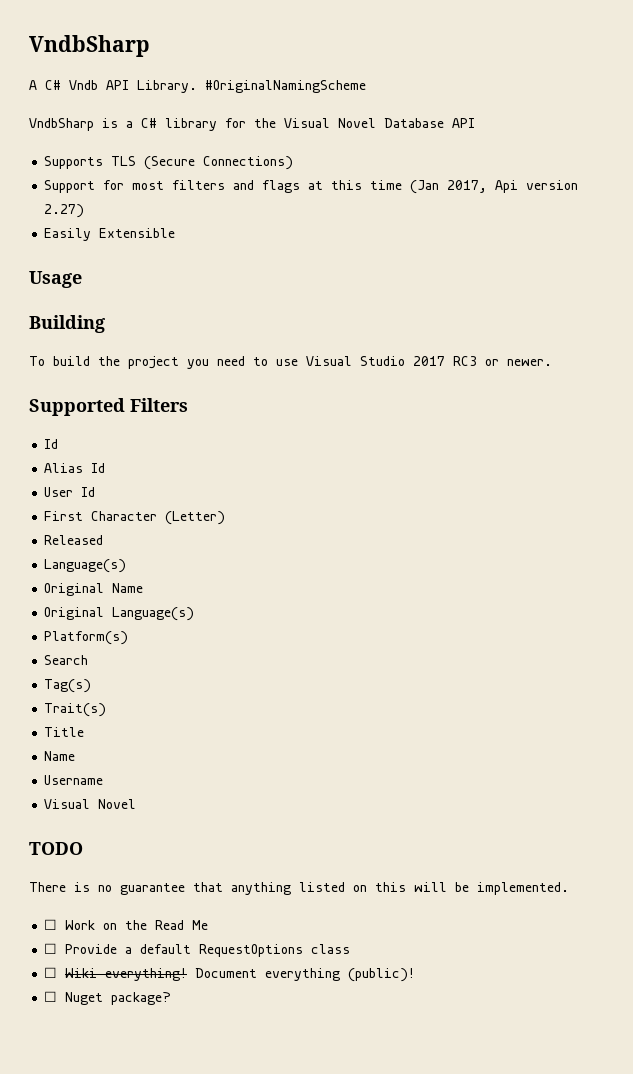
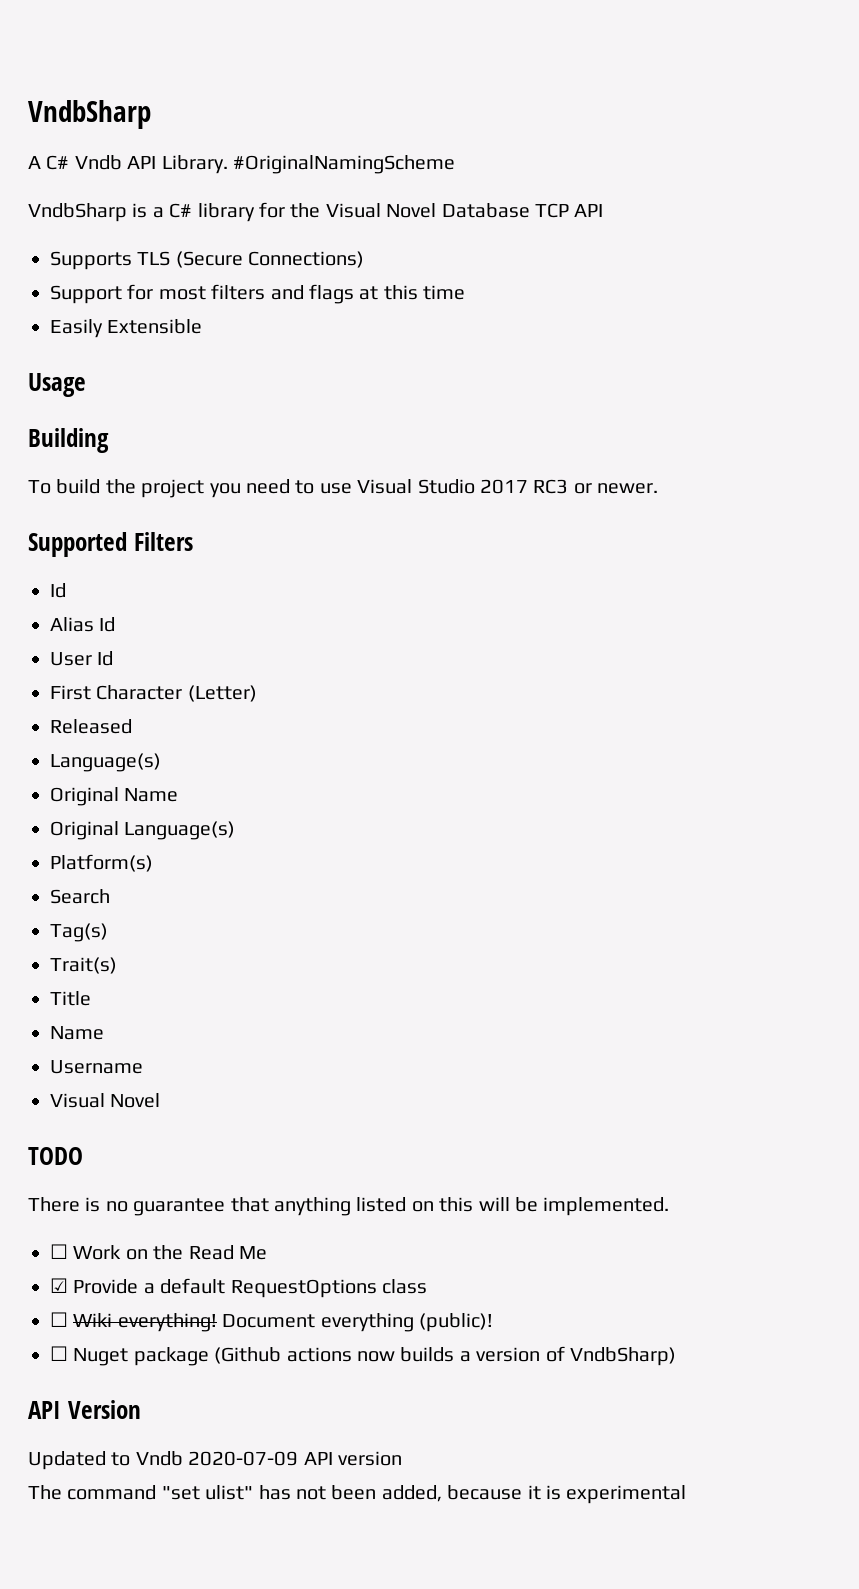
- VndbSharp is a C# library for the Visual Novel Database API
+ VndbSharp is a C# library for the Visual Novel Database TCP API
- Support for most filters and flags at this time (Jan 2017, Api version 2.27)
+ Support for most filters and flags at this time
- ☐ Provide a default RequestOptions class
+ ☑ Provide a default RequestOptions class
- ☐ Nuget package?
+ ☐ Nuget package (Github actions now builds a version of VndbSharp)
+ API Version
+ Updated to Vndb 2020-07-09 API version
+ The command "set ulist" has not been added, because it is experimental

